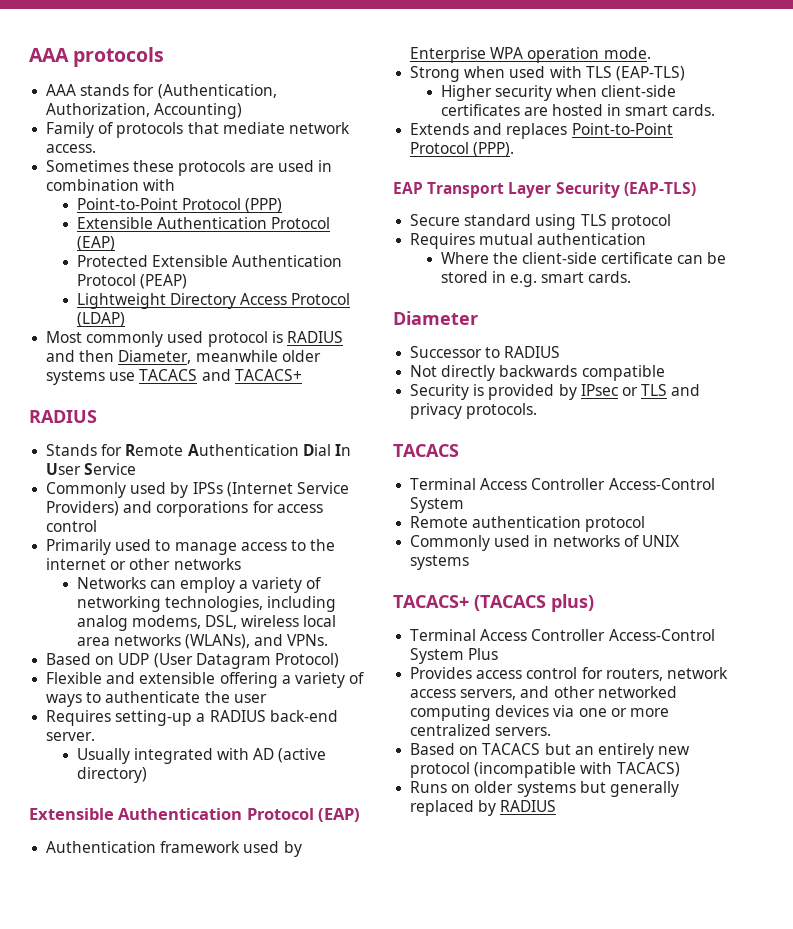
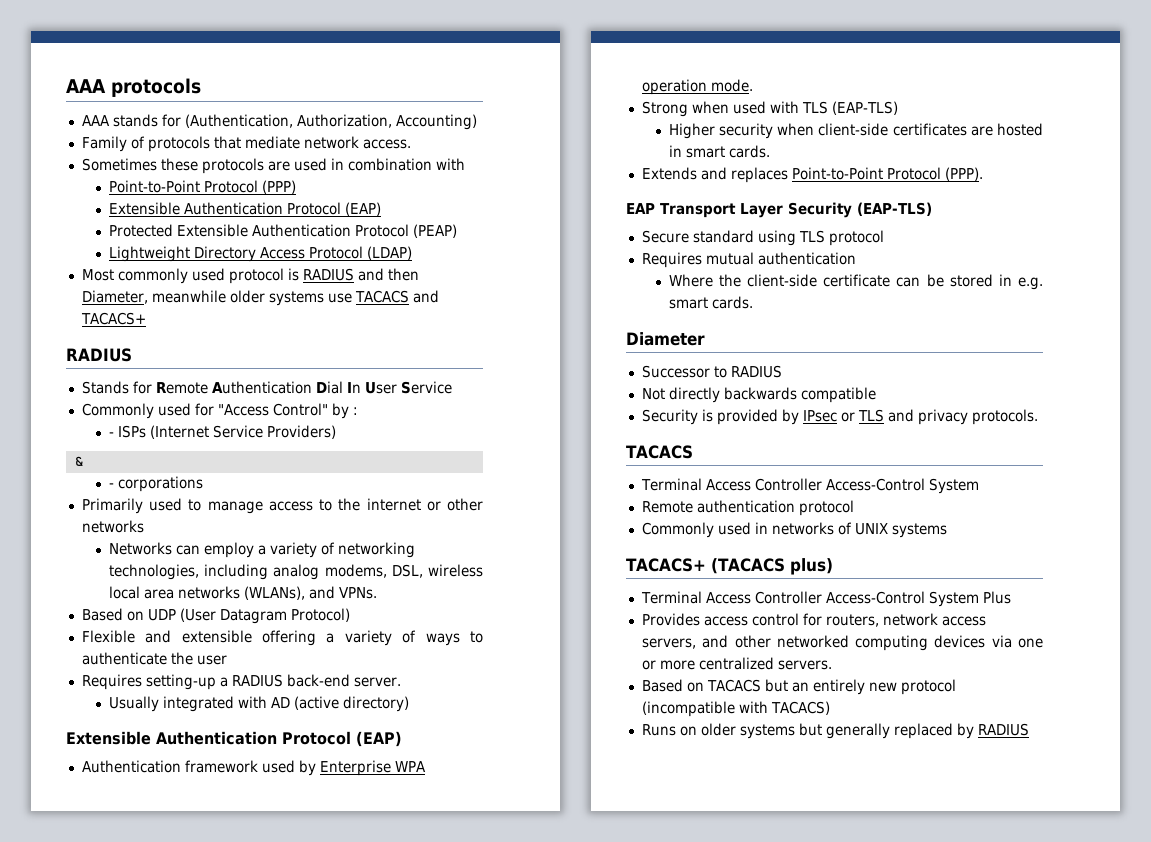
- Commonly used by IPSs (Internet Service Providers) and corporations for access control
+ Commonly used for "Access Control" by :
+ - ISPs (Internet Service Providers)
+ &
+ - corporations

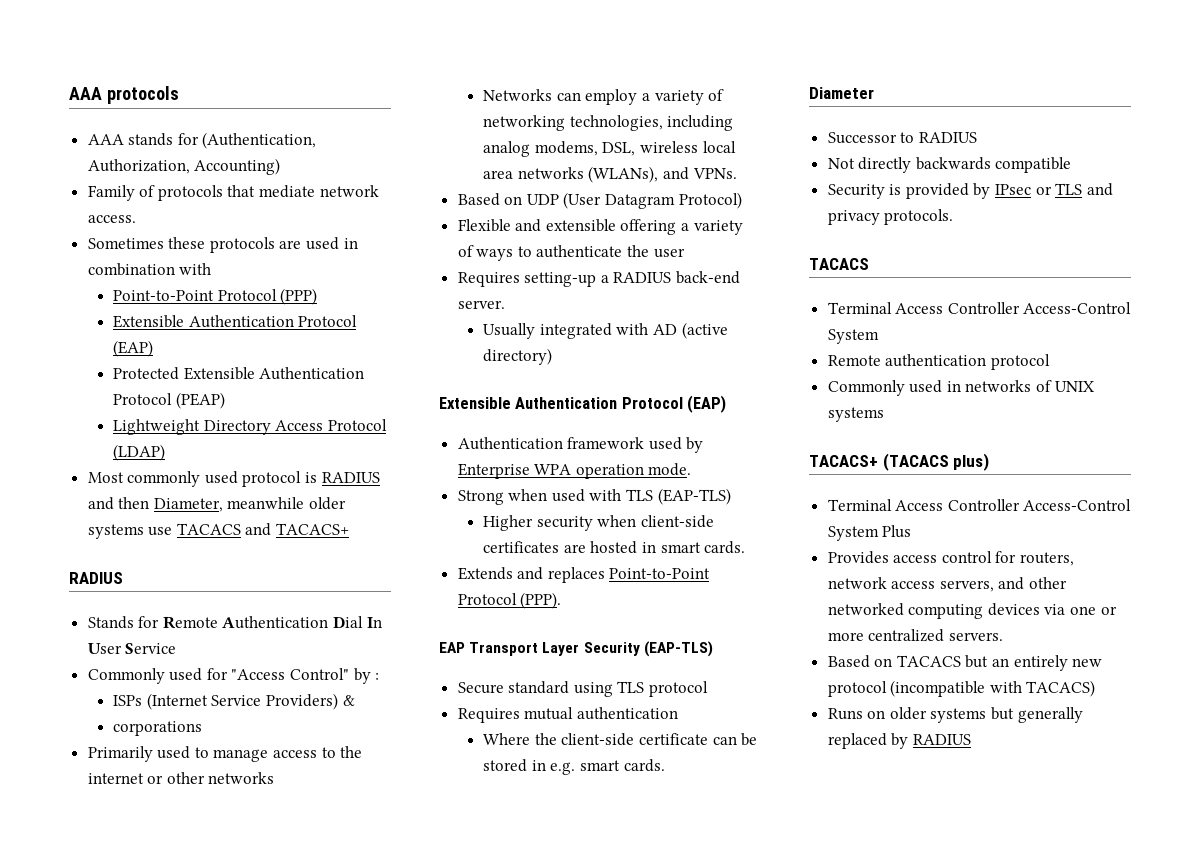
- - ISPs (Internet Service Providers)
- &
+ ISPs (Internet Service Providers) &
- - corporations
+ corporations

